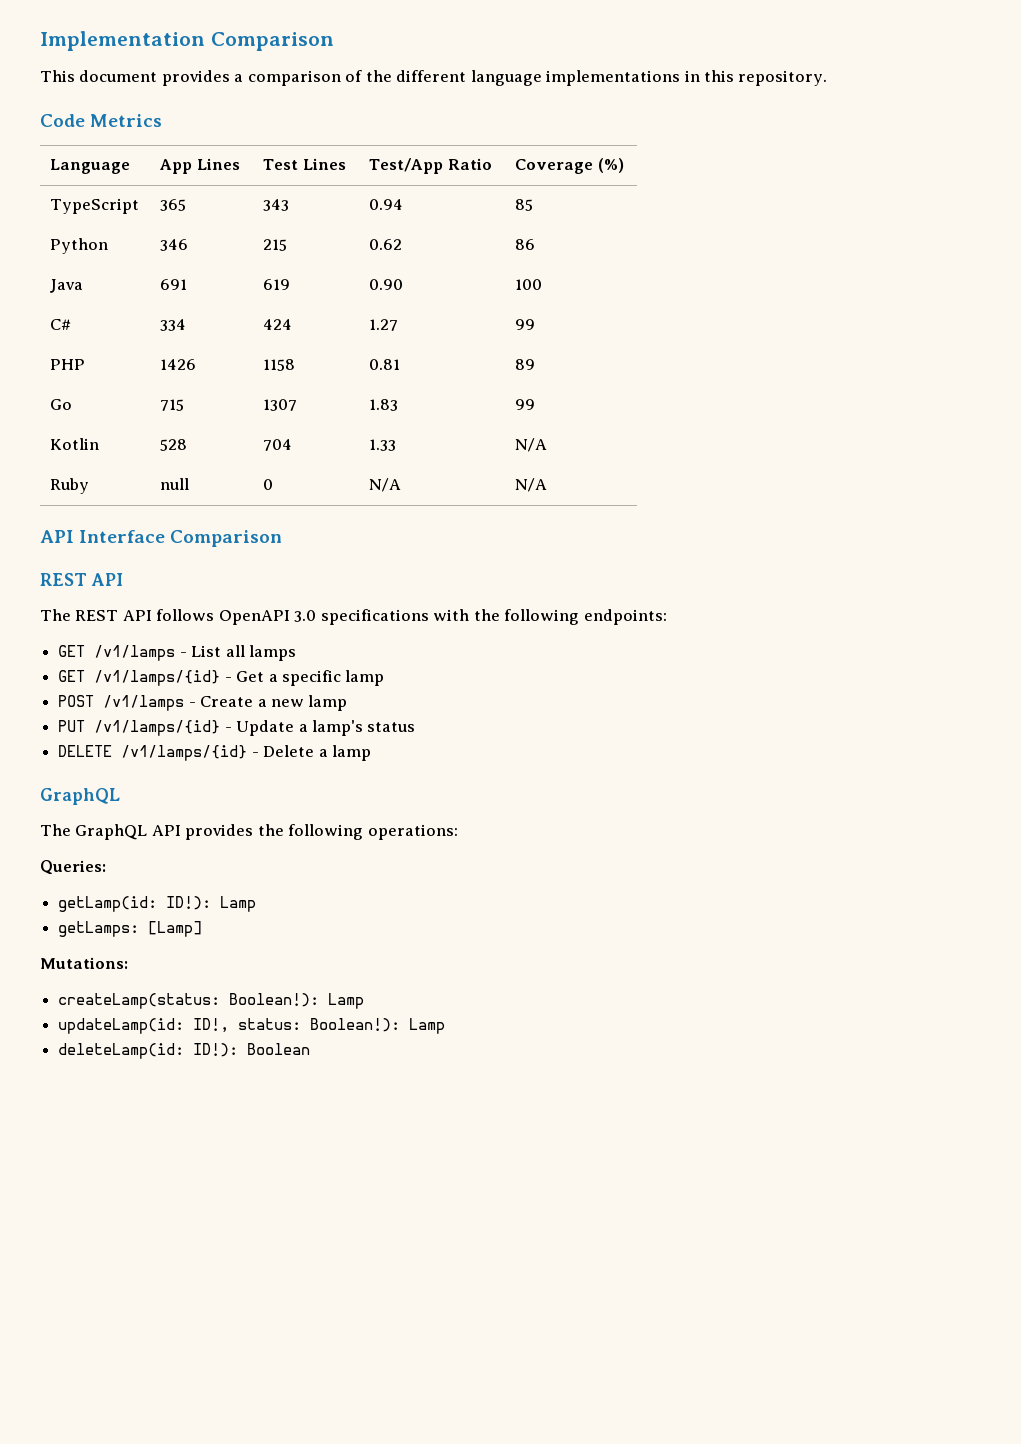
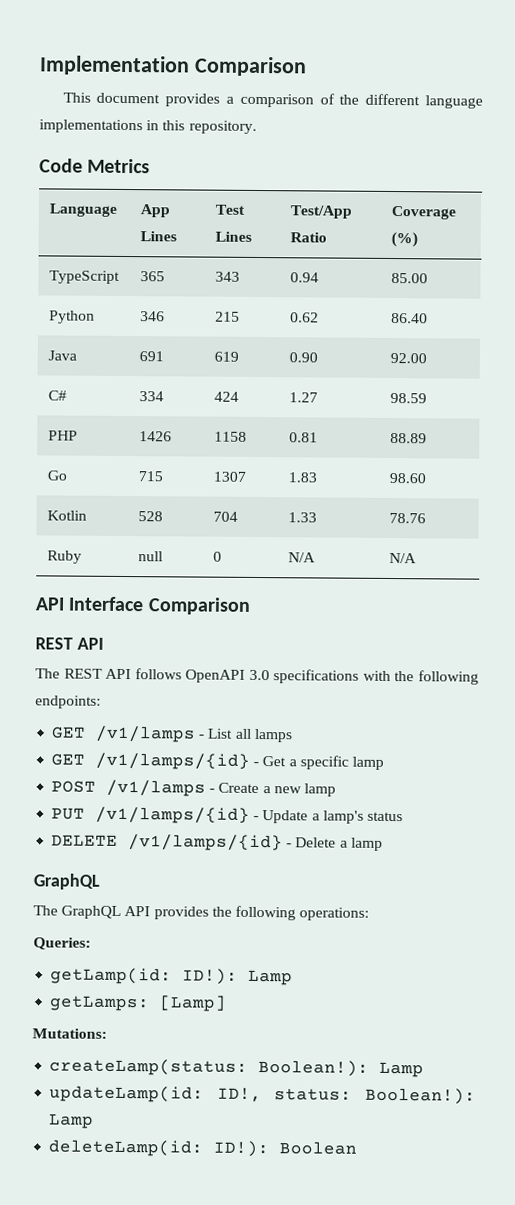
- TypeScript | 365 | 343 | 0.94 | 85
+ TypeScript | 365 | 343 | 0.94 | 85.00
- Python | 346 | 215 | 0.62 | 86
+ Python | 346 | 215 | 0.62 | 86.40
- Java | 691 | 619 | 0.90 | 100
+ Java | 691 | 619 | 0.90 | 92.00
- C# | 334 | 424 | 1.27 | 99
+ C# | 334 | 424 | 1.27 | 98.59
- PHP | 1426 | 1158 | 0.81 | 89
+ PHP | 1426 | 1158 | 0.81 | 88.89
- Go | 715 | 1307 | 1.83 | 99
+ Go | 715 | 1307 | 1.83 | 98.60
- Kotlin | 528 | 704 | 1.33 | N/A
+ Kotlin | 528 | 704 | 1.33 | 78.76

